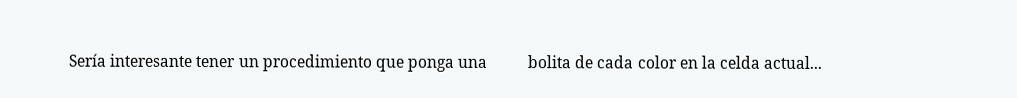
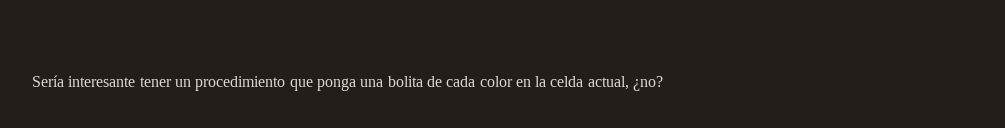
- Sería interesante tener un procedimiento que ponga una bolita de cada color en la celda actual...
+ Sería interesante tener un procedimiento que ponga una bolita de cada color en la celda actual, ¿no?

